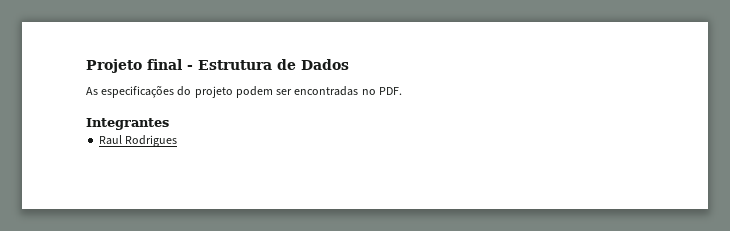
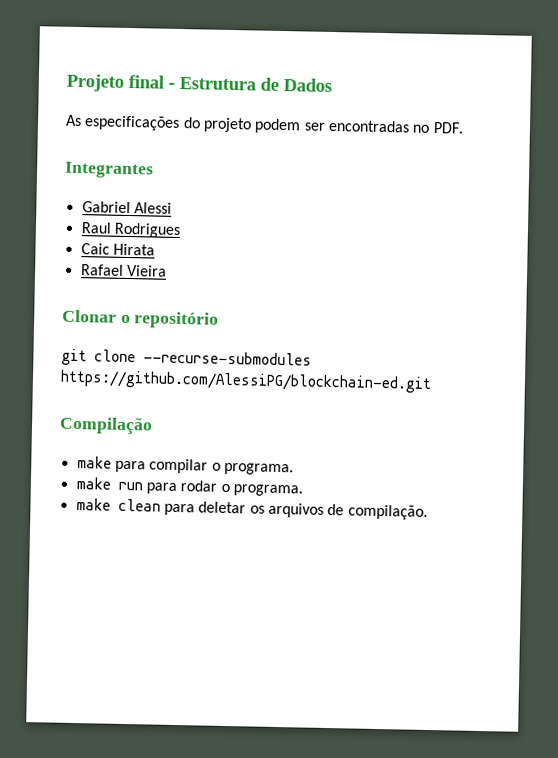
+ Gabriel Alessi
+ Caic Hirata
+ Rafael Vieira
+ Clonar o repositório
+ git clone --recurse-submodules https://github.com/AlessiPG/blockchain-ed.git
+ Compilação
+ make para compilar o programa.
+ make run para rodar o programa.
+ make clean para deletar os arquivos de compilação.

